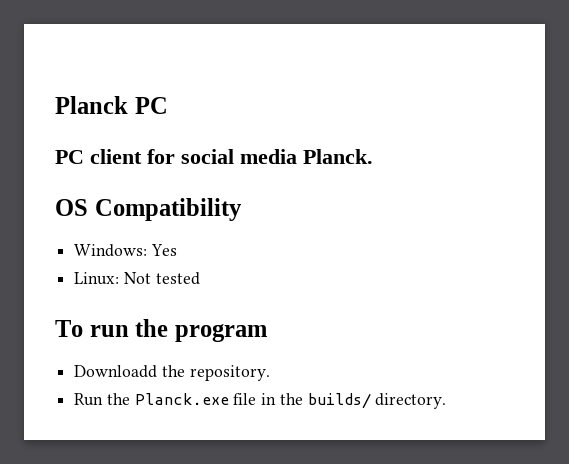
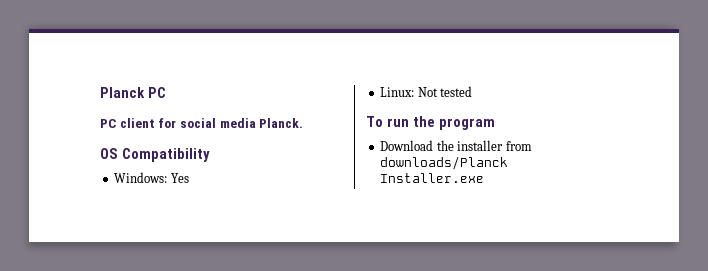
- Downloadd the repository.
- Run the Planck.exe file in the builds/ directory.
+ Download the installer from downloads/Planck Installer.exe

